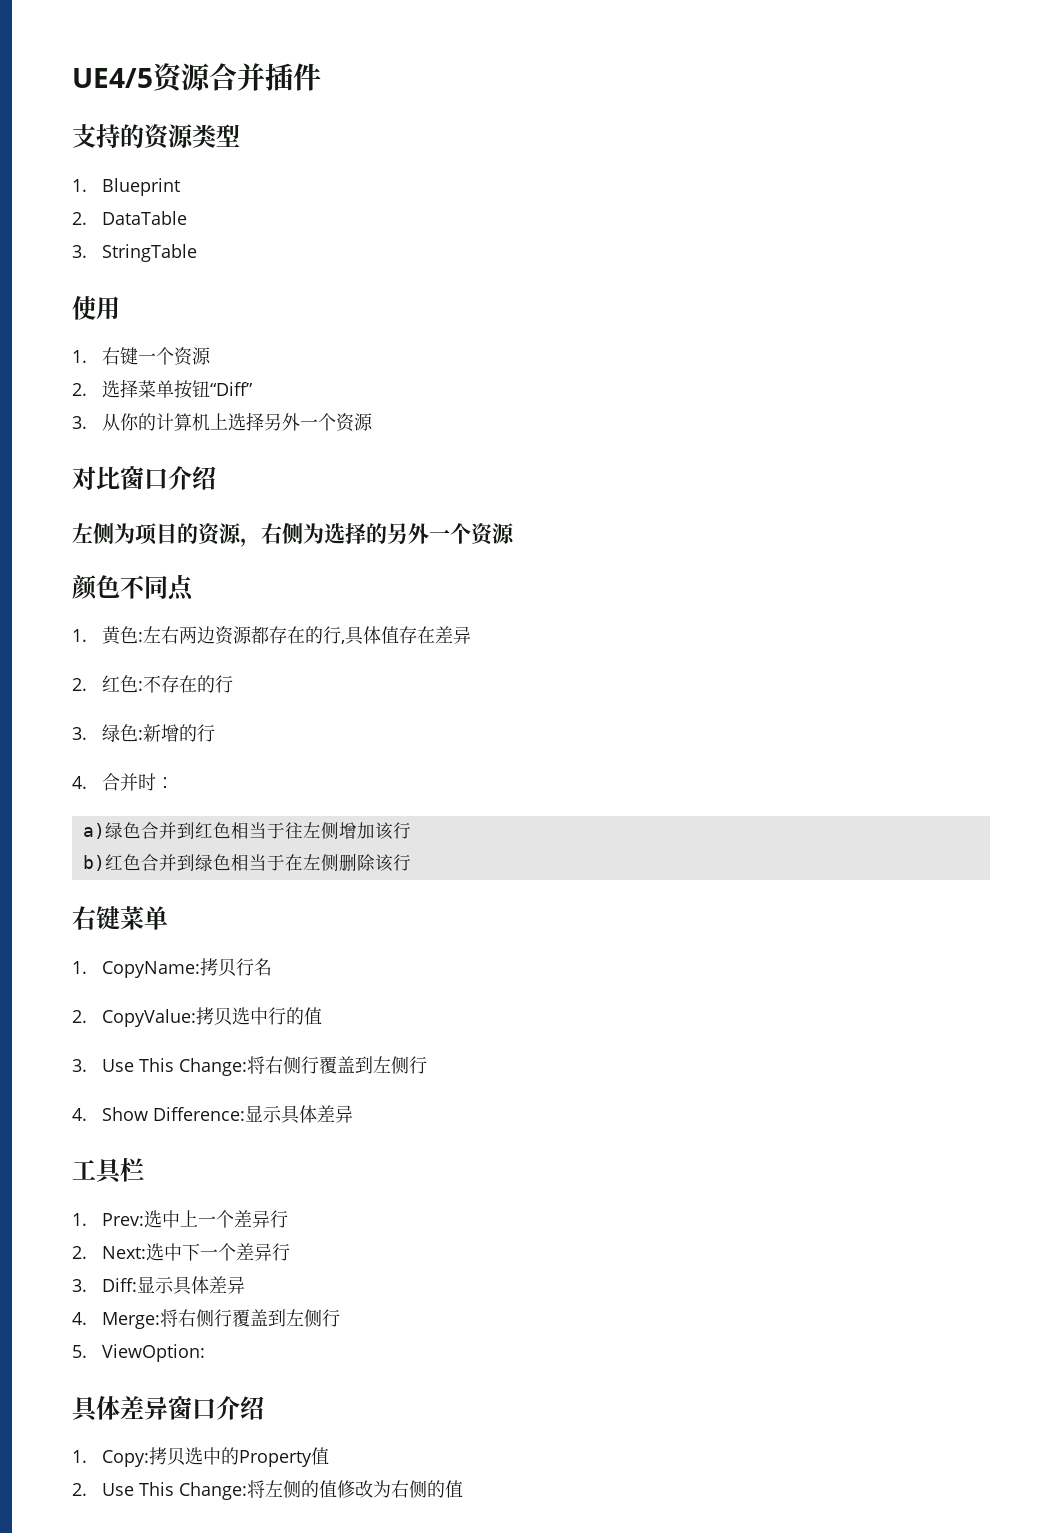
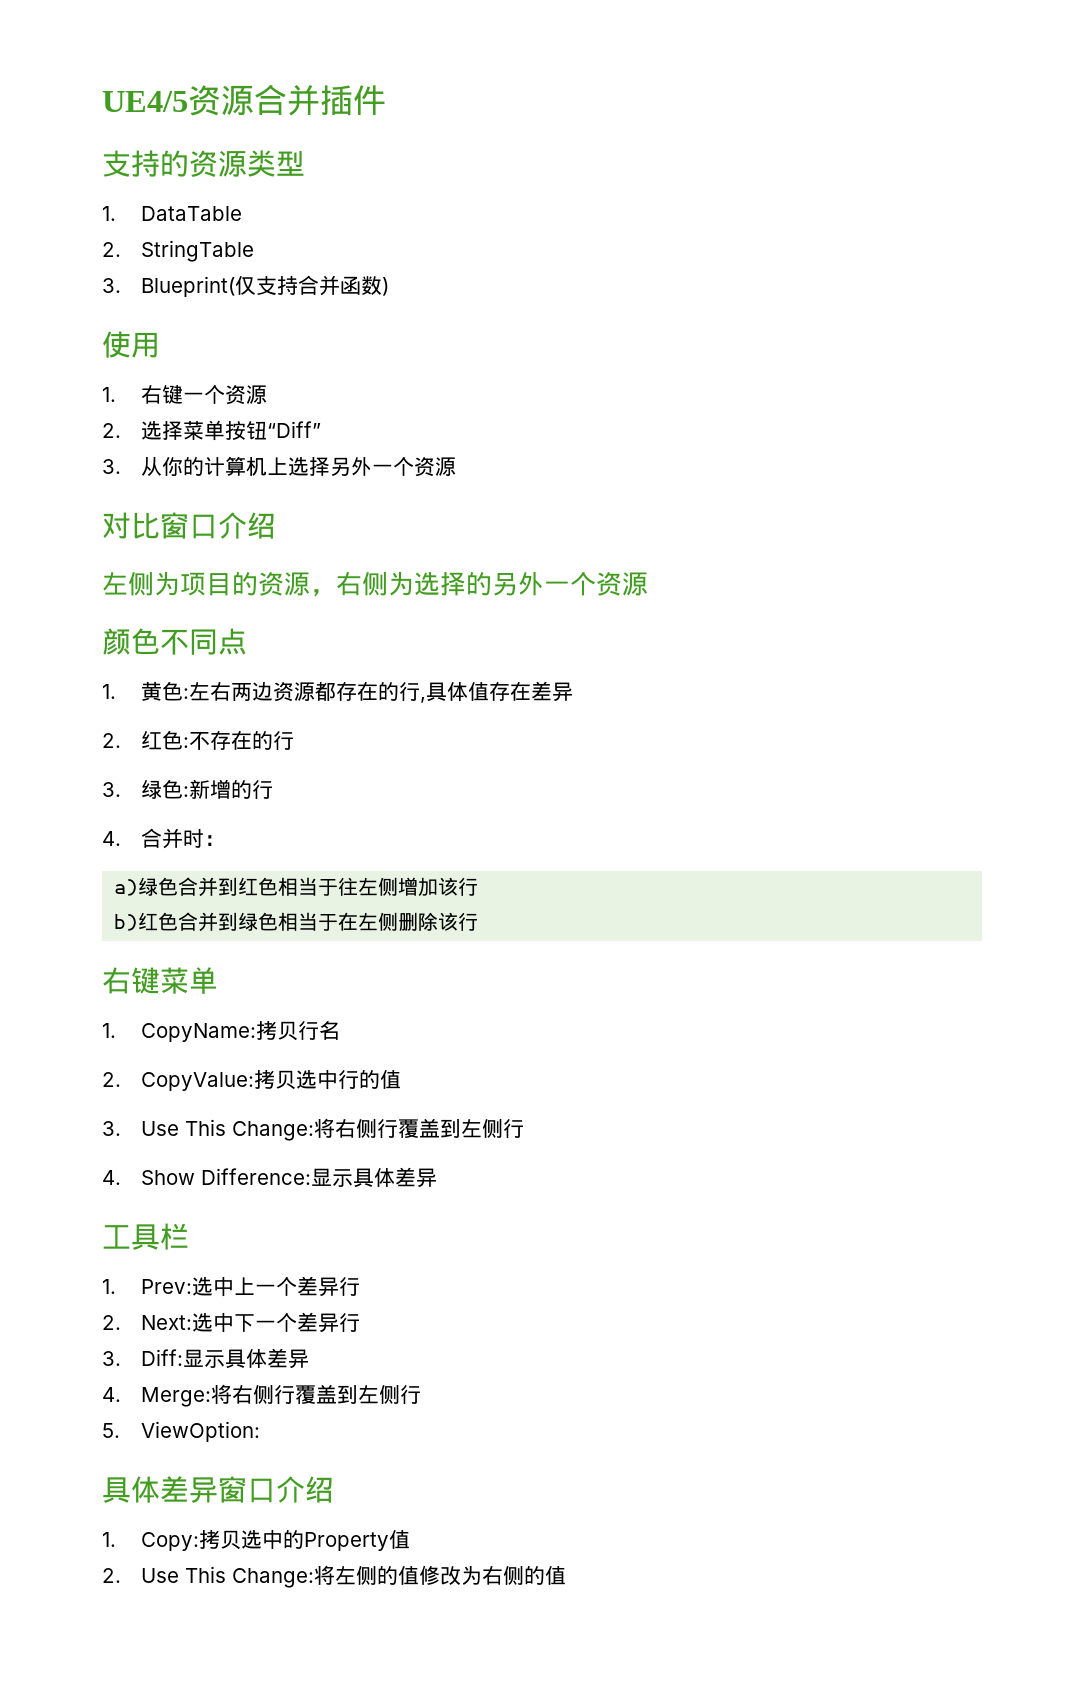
- 1. Blueprint
- 2. DataTable
+ 1. DataTable
- 3. StringTable
+ 2. StringTable
+ 3. Blueprint(仅支持合并函数)

